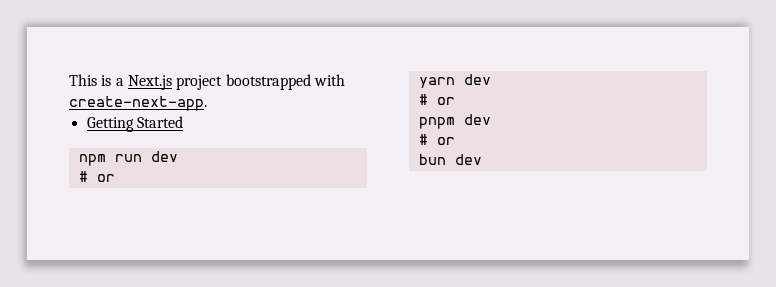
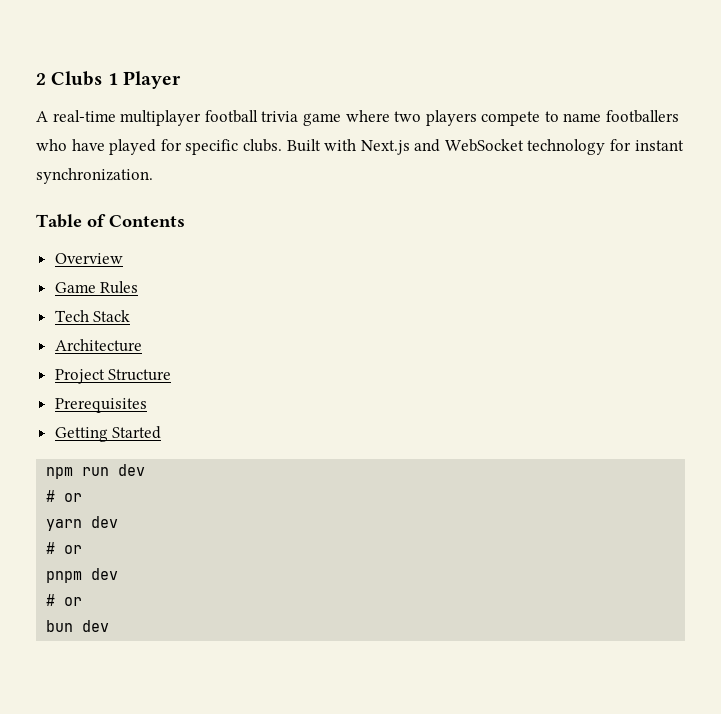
- This is a Next.js project bootstrapped with create-next-app.
+ 2 Clubs 1 Player
+ A real-time multiplayer football trivia game where two players compete to name footballers who have played for specific clubs. Built with Next.js and WebSocket technology for instant synchronization.
+ Table of Contents
+ Overview
+ Game Rules
+ Tech Stack
+ Architecture
+ Project Structure
+ Prerequisites

